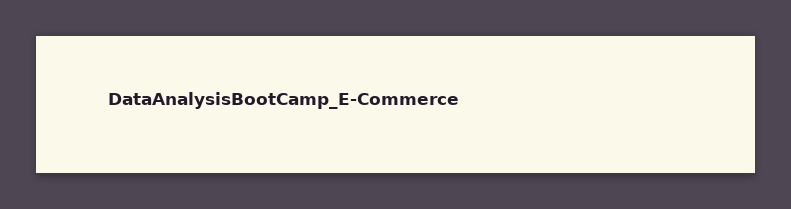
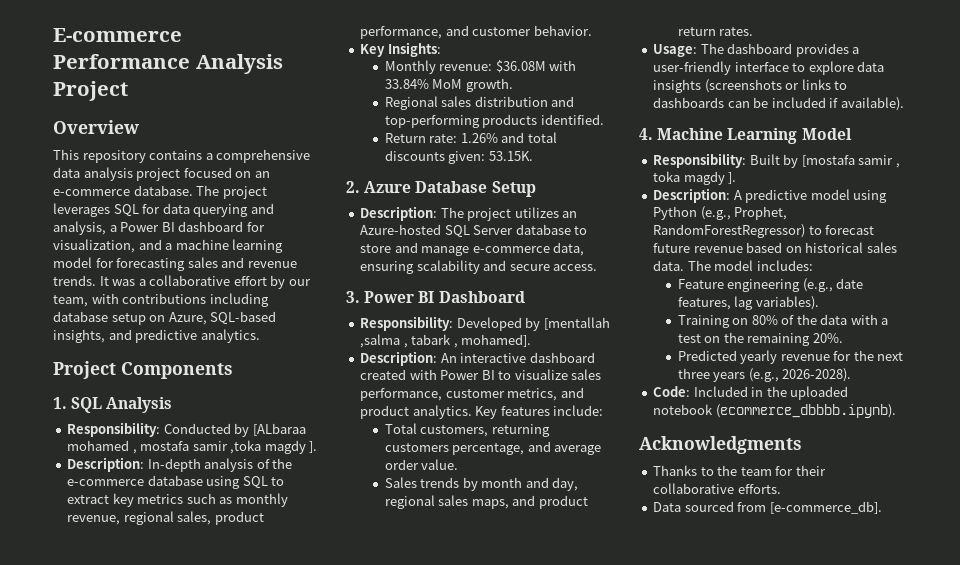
- DataAnalysisBootCamp_E-Commerce
+ E-commerce Performance Analysis Project
+ Overview
+ This repository contains a comprehensive data analysis project focused on an e-commerce database. The project leverages SQL for data querying and analysis, a Power BI dashboard for visualization, and a machine learning model for forecasting sales and revenue trends. It was a collaborative effort by our team, with contributions including database setup on Azure, SQL-based insights, and predictive analytics.
+ Project Components
+ 1. SQL Analysis
+ Responsibility: Conducted by [ALbaraa mohamed , mostafa samir ,toka magdy ].
+ Description: In-depth analysis of the e-commerce database using SQL to extract key metrics such as monthly revenue, regional sales, product performance, and customer behavior.
+ Key Insights:
+ Monthly revenue: $36.08M with 33.84% MoM growth.
+ Regional sales distribution and top-performing products identified.
+ Return rate: 1.26% and total discounts given: 53.15K.
+ 2. Azure Database Setup
+ Description: The project utilizes an Azure-hosted SQL Server database to store and manage e-commerce data, ensuring scalability and secure access.
+ 3. Power BI Dashboard
+ Responsibility: Developed by [mentallah ,salma , tabark , mohamed].
+ Description: An interactive dashboard created with Power BI to visualize sales performance, customer metrics, and product analytics. Key features include:
+ Total customers, returning customers percentage, and average order value.
+ Sales trends by month and day, regional sales maps, and product return rates.
+ Usage: The dashboard provides a user-friendly interface to explore data insights (screenshots or links to dashboards can be included if available).
+ 4. Machine Learning Model
+ Responsibility: Built by [mostafa samir , toka magdy ].
+ Description: A predictive model using Python (e.g., Prophet, RandomForestRegressor) to forecast future revenue based on historical sales data. The model includes:
+ Feature engineering (e.g., date features, lag variables).
+ Training on 80% of the data with a test on the remaining 20%.
+ Predicted yearly revenue for the next three years (e.g., 2026-2028).
+ Code: Included in the uploaded notebook (ecommerce_dbbbb.ipynb).
+ Acknowledgments
+ Thanks to the team for their collaborative efforts.
+ Data sourced from [e-commerce_db].

